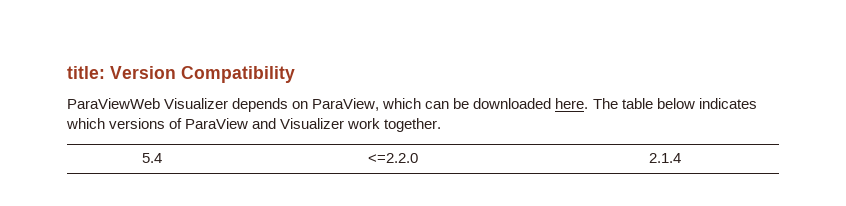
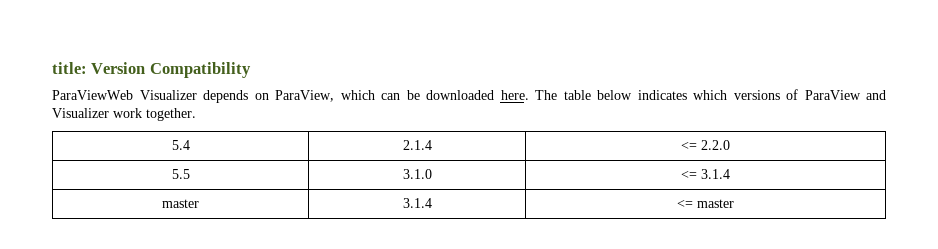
- 5.4 | <=2.2.0 | 2.1.4
+ 5.4 | 2.1.4 | <= 2.2.0
+ 5.5 | 3.1.0 | <= 3.1.4
+ master | 3.1.4 | <= master

